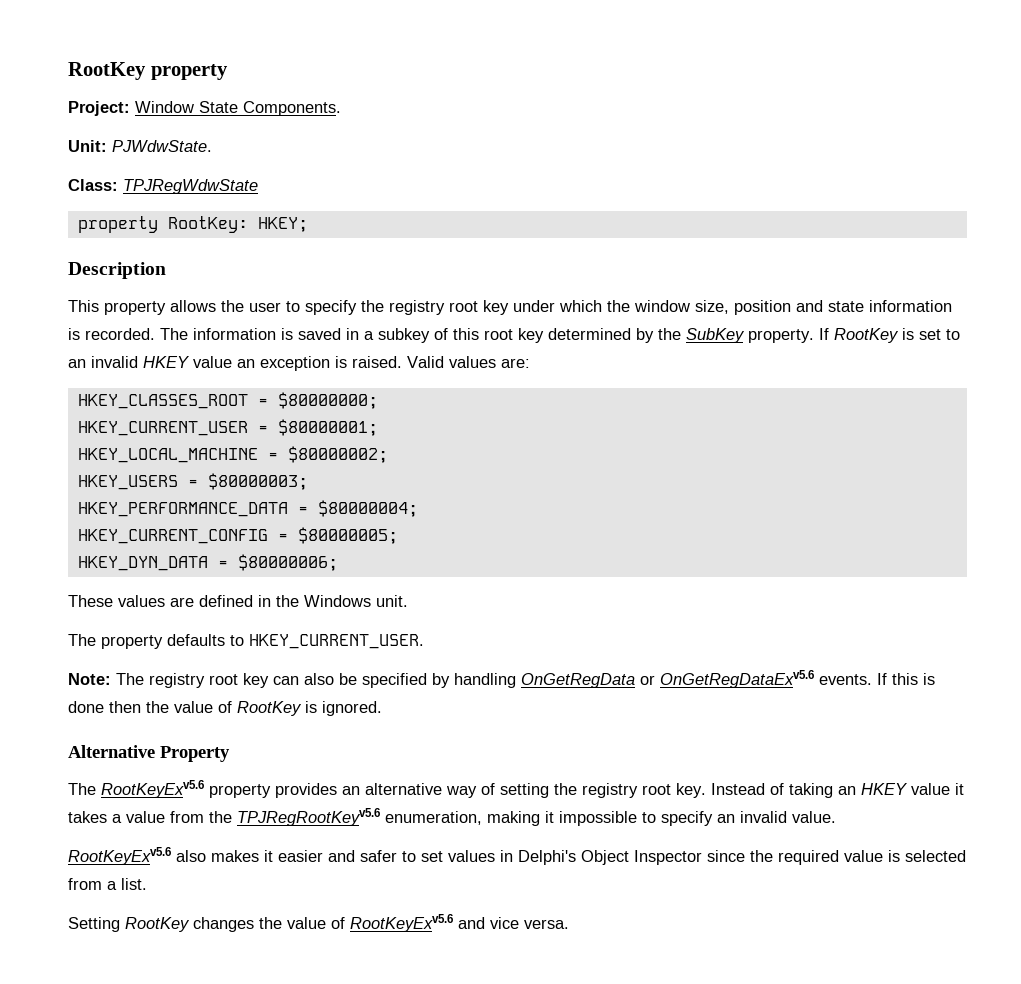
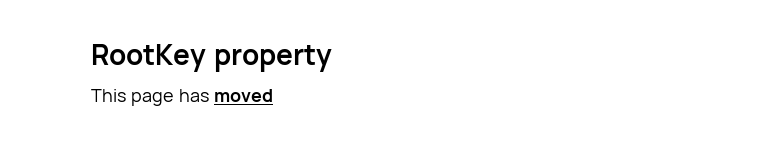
- Project: Window State Components.
- Unit: PJWdwState.
- Class: TPJRegWdwState
- property RootKey: HKEY;
- Description
- This property allows the user to specify the registry root key under which the window size, position and state information is recorded. The information is saved in a subkey of this root key determined by the SubKey property. If RootKey is set to an invalid HKEY value an exception is raised. Valid values are:
- HKEY_CLASSES_ROOT = $80000000;
- HKEY_CURRENT_USER = $80000001;
- HKEY_LOCAL_MACHINE = $80000002;
- HKEY_USERS = $80000003;
- HKEY_PERFORMANCE_DATA = $80000004;
- HKEY_CURRENT_CONFIG = $80000005;
- HKEY_DYN_DATA = $80000006;
- These values are defined in the Windows unit.
- The property defaults to HKEY_CURRENT_USER.
- Note: The registry root key can also be specified by handling OnGetRegData or OnGetRegDataExv5.6 events. If this is done then the value of RootKey is ignored.
- Alternative Property
- The RootKeyExv5.6 property provides an alternative way of setting the registry root key. Instead of taking an HKEY value it takes a value from the TPJRegRootKeyv5.6 enumeration, making it impossible to specify an invalid value.
- RootKeyExv5.6 also makes it easier and safer to set values in Delphi's Object Inspector since the required value is selected from a list.
- Setting RootKey changes the value of RootKeyExv5.6 and vice versa.
+ This page has moved

